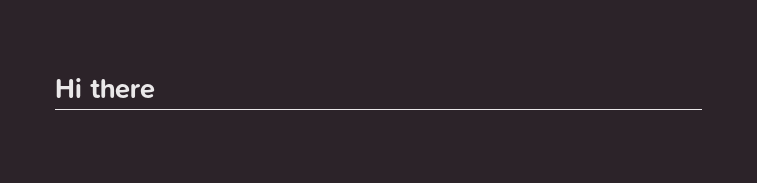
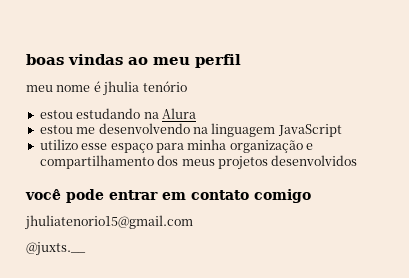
- Hi there
+ boas vindas ao meu perfil
+ meu nome é jhulia tenório
+ estou estudando na Alura
+ estou me desenvolvendo na linguagem JavaScript
+ utilizo esse espaço para minha organização e compartilhamento dos meus projetos desenvolvidos
+ você pode entrar em contato comigo
+ jhuliatenorio15@gmail.com
+ @juxts.__

